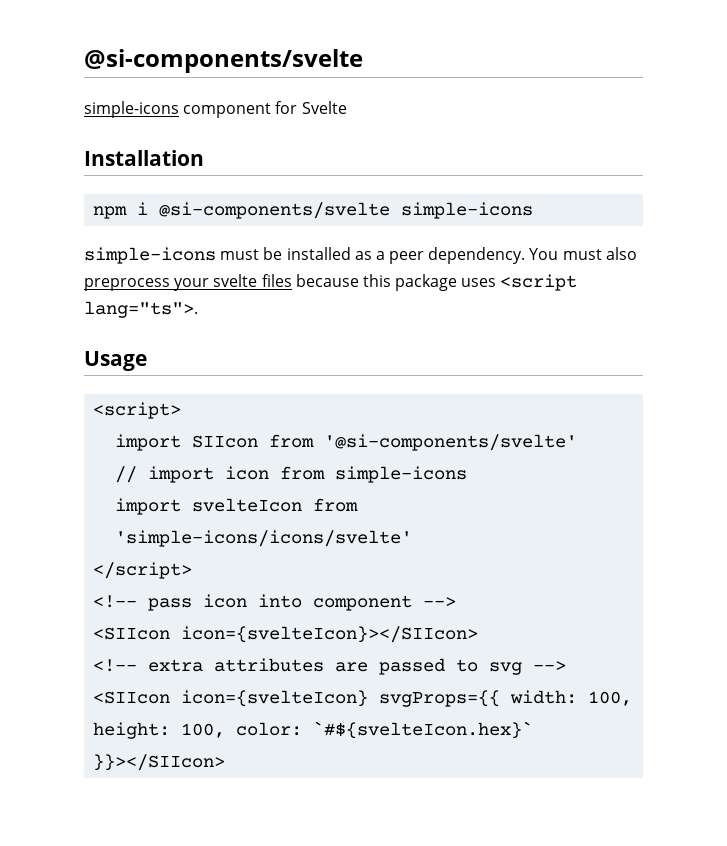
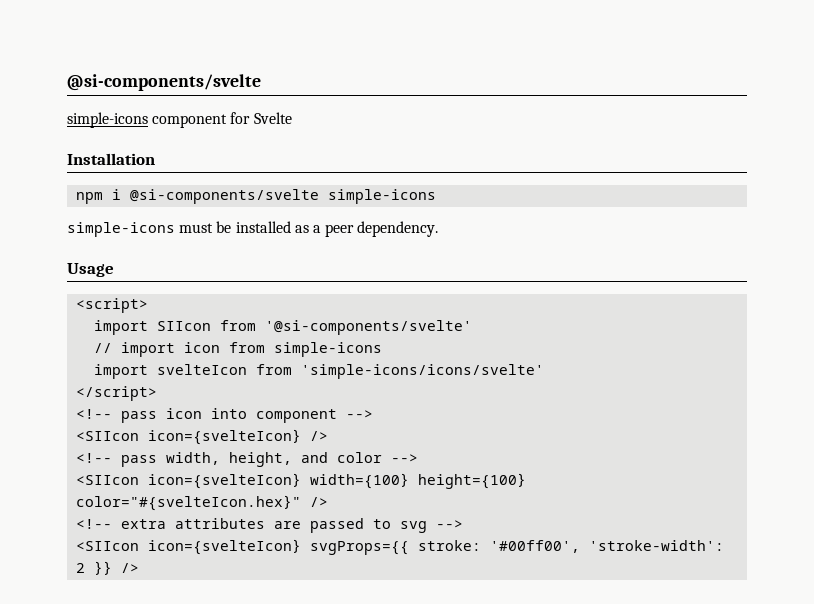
- You must also preprocess your svelte files because this package uses <script lang="ts">.
- <SIIcon icon={svelteIcon}></SIIcon>
+ <SIIcon icon={svelteIcon} />
+ <!-- pass width, height, and color -->
+ <SIIcon icon={svelteIcon} width={100} height={100} color="#{svelteIcon.hex}" />
- <SIIcon icon={svelteIcon} svgProps={{ width: 100, height: 100, color: `#${svelteIcon.hex}` }}></SIIcon>
+ <SIIcon icon={svelteIcon} svgProps={{ stroke: '#00ff00', 'stroke-width': 2 }} />

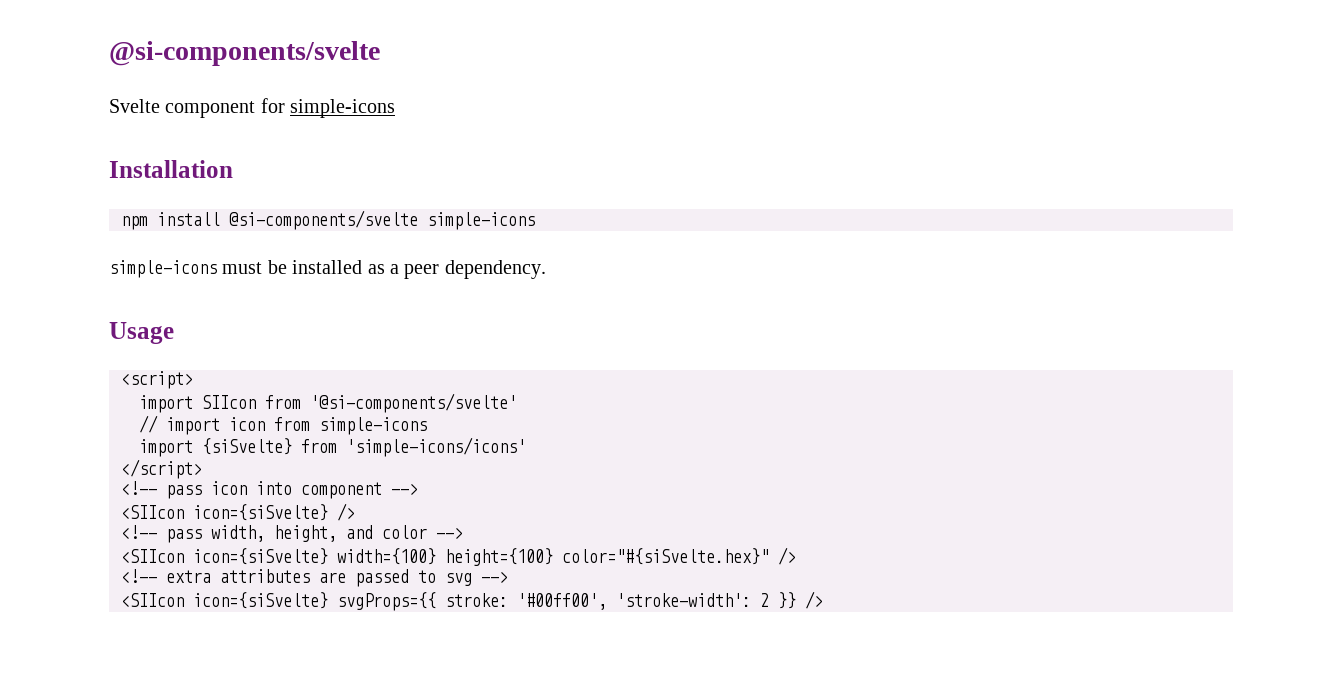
- simple-icons component for Svelte
+ Svelte component for simple-icons
- npm i @si-components/svelte simple-icons
+ npm install @si-components/svelte simple-icons
- import svelteIcon from 'simple-icons/icons/svelte'
+ import {siSvelte} from 'simple-icons/icons'
- <SIIcon icon={svelteIcon} />
+ <SIIcon icon={siSvelte} />
- <SIIcon icon={svelteIcon} width={100} height={100} color="#{svelteIcon.hex}" />
+ <SIIcon icon={siSvelte} width={100} height={100} color="#{siSvelte.hex}" />
- <SIIcon icon={svelteIcon} svgProps={{ stroke: '#00ff00', 'stroke-width': 2 }} />
+ <SIIcon icon={siSvelte} svgProps={{ stroke: '#00ff00', 'stroke-width': 2 }} />

